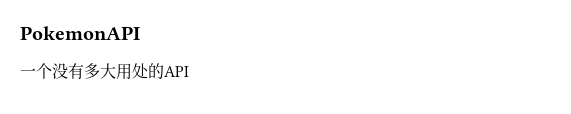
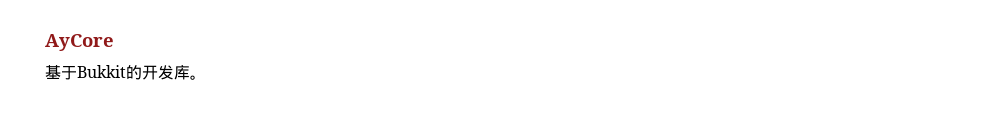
- PokemonAPI
- 一个没有多大用处的API
+ AyCore
+ 基于Bukkit的开发库。

